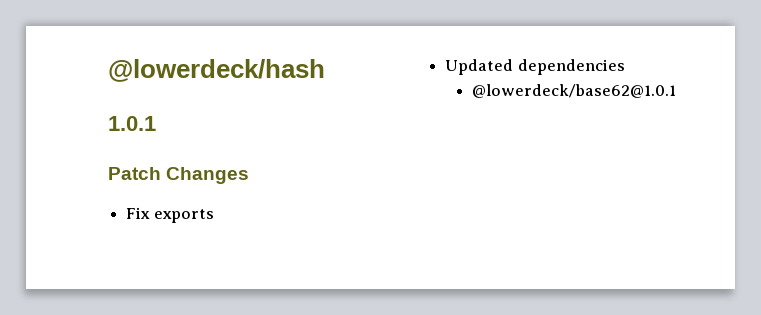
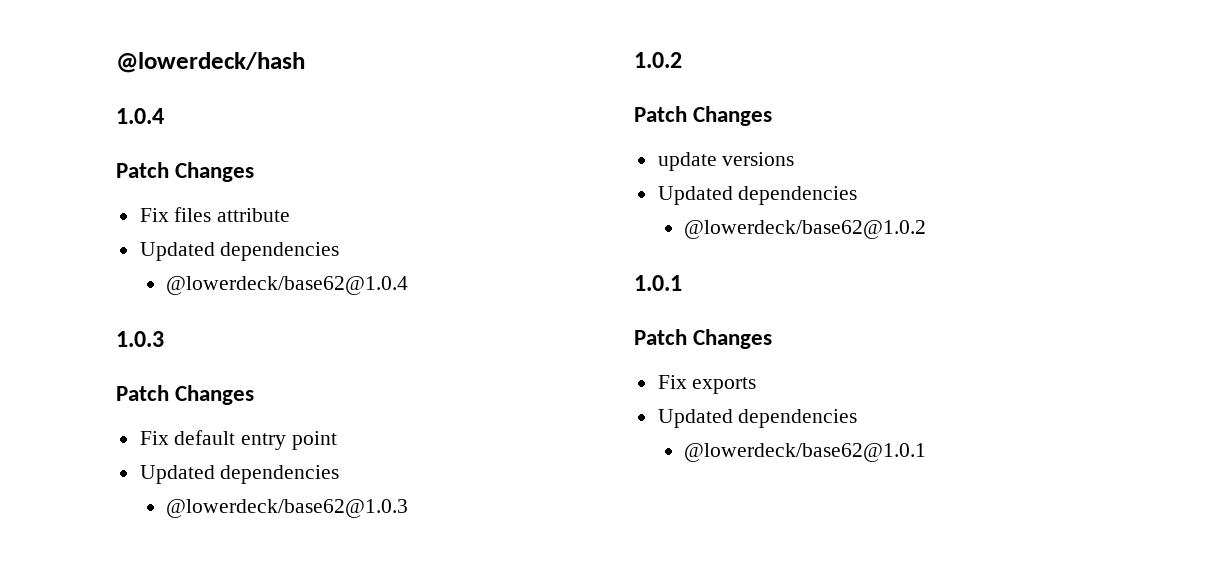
+ 1.0.4
+ Patch Changes
+ Fix files attribute
+ Updated dependencies
+ @lowerdeck/base62@1.0.4
+ 1.0.3
+ Patch Changes
+ Fix default entry point
+ Updated dependencies
+ @lowerdeck/base62@1.0.3
+ 1.0.2
+ Patch Changes
+ update versions
+ Updated dependencies
+ @lowerdeck/base62@1.0.2

